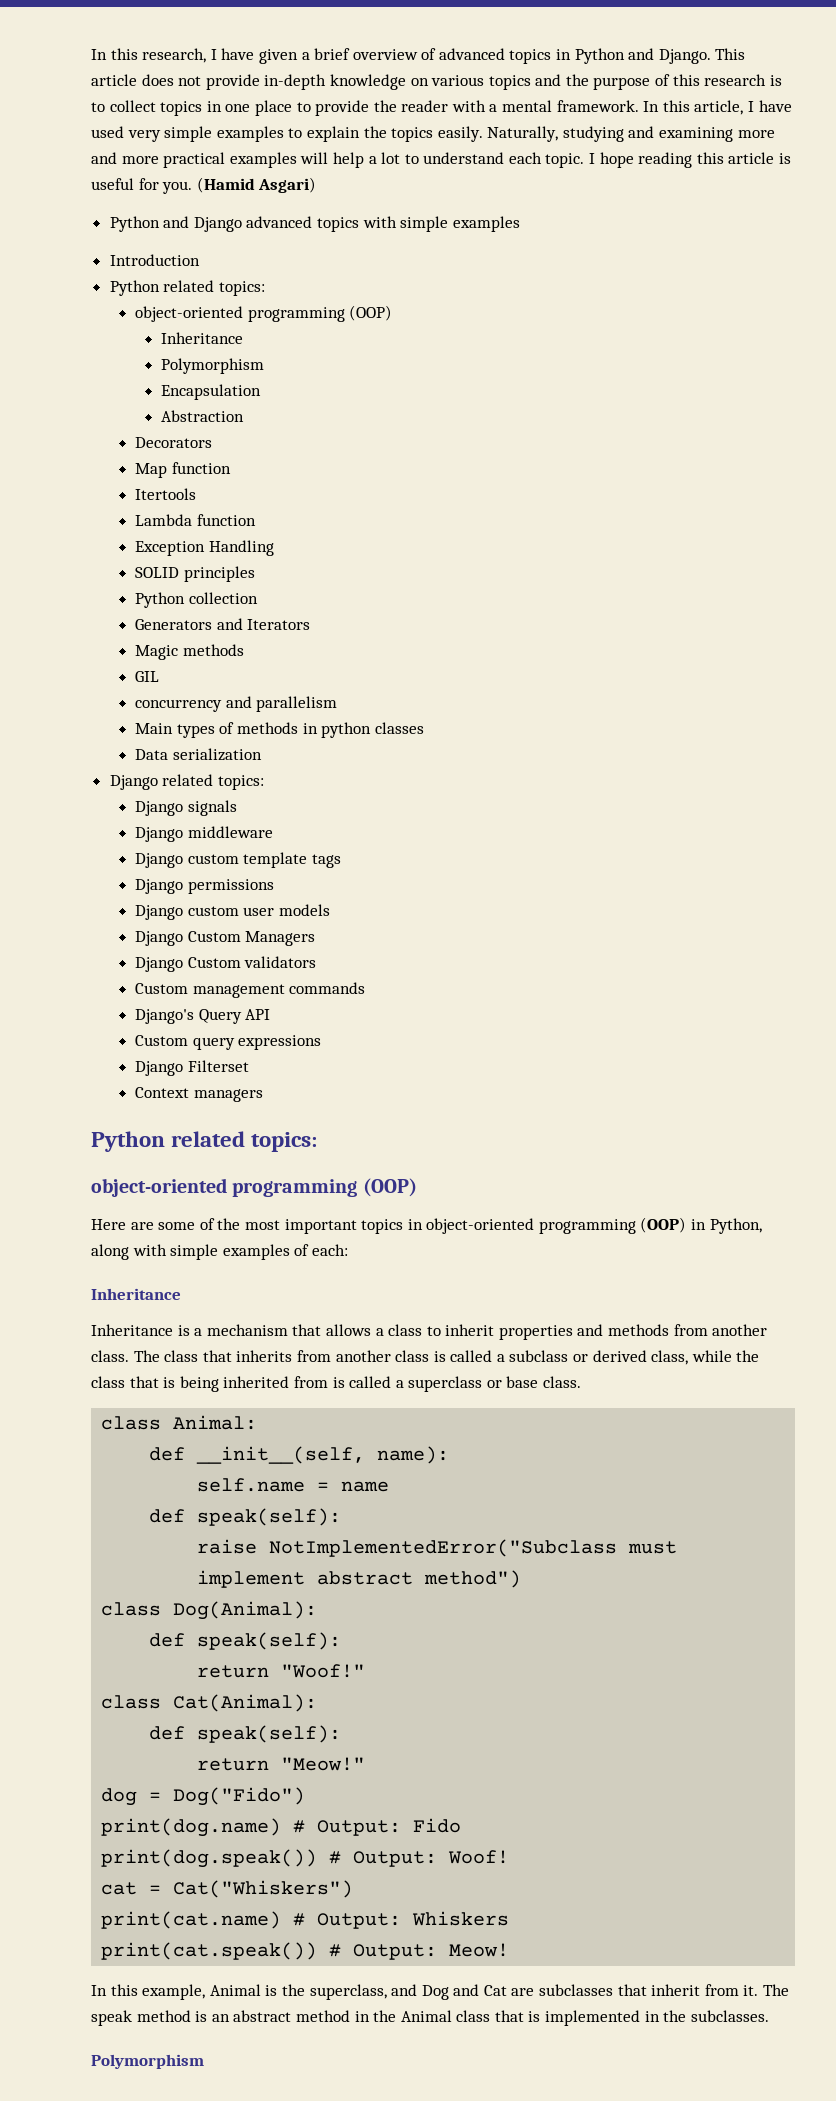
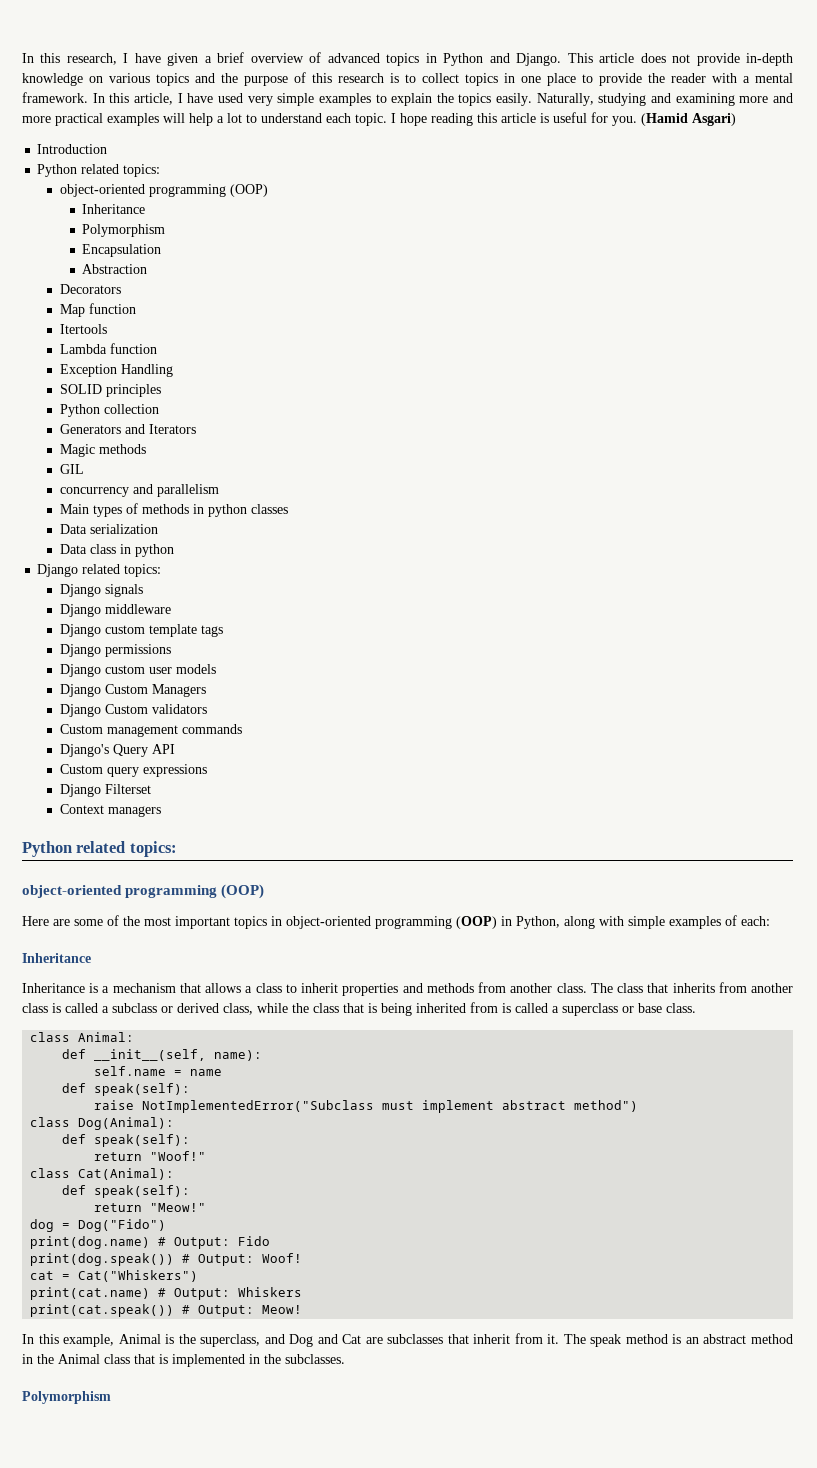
- Python and Django advanced topics with simple examples
+ Data class in python

